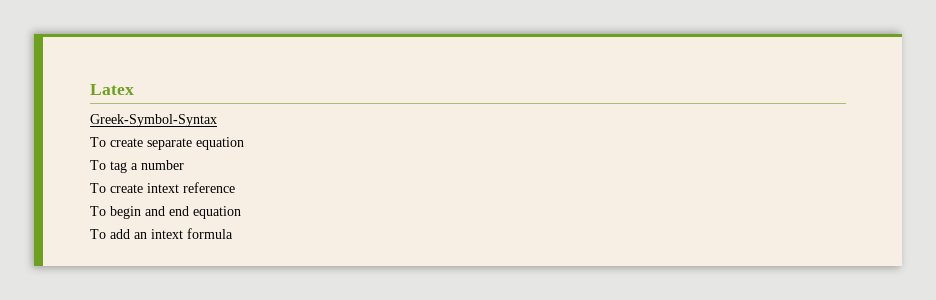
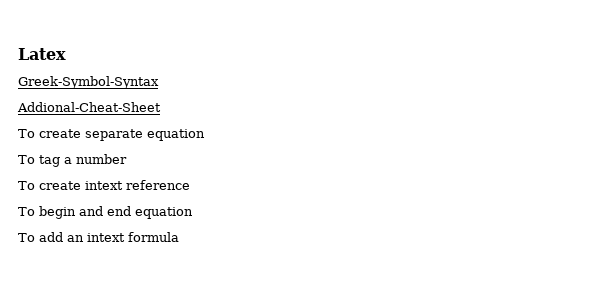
+ Addional-Cheat-Sheet

